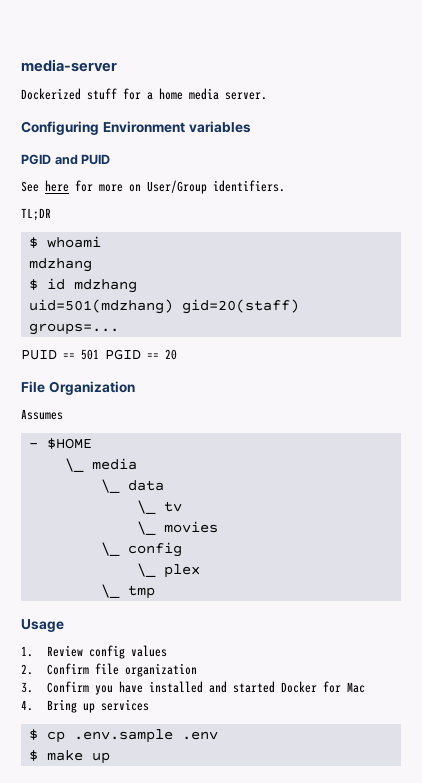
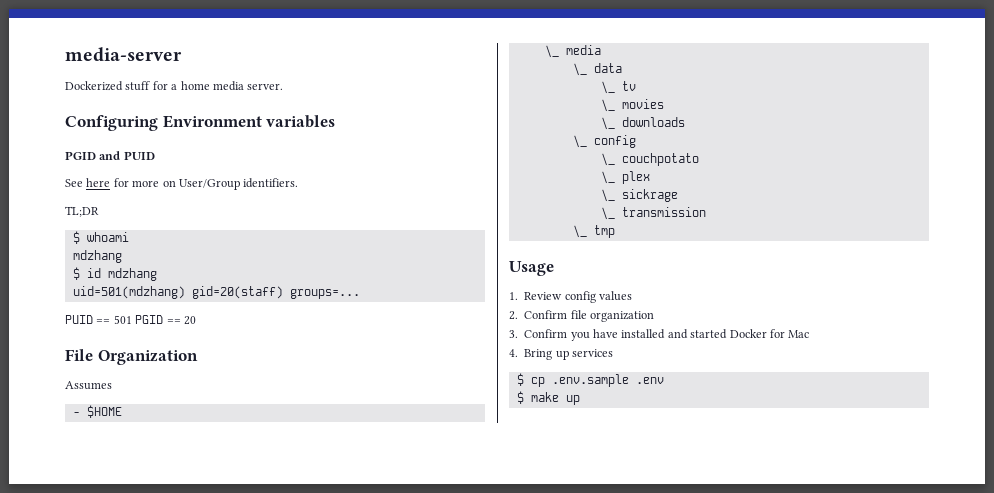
+ \_ downloads
+ \_ couchpotato
+ \_ sickrage
+ \_ transmission

